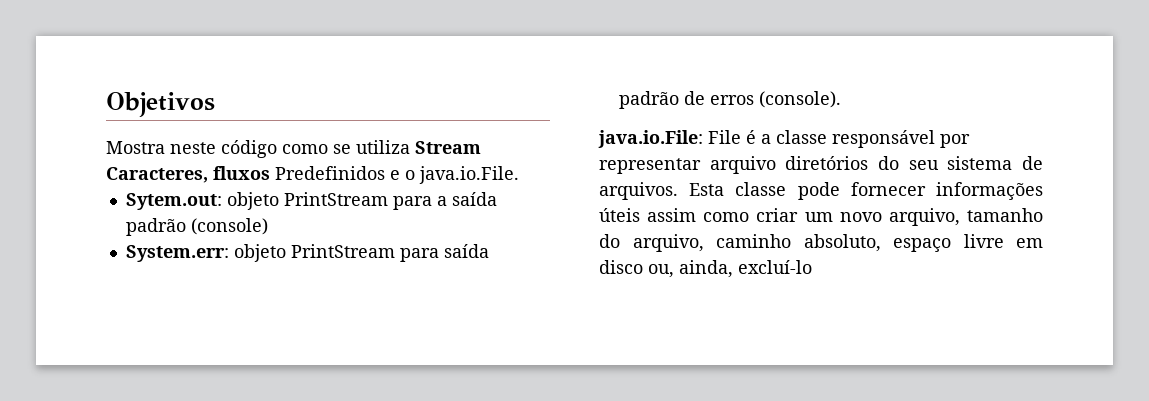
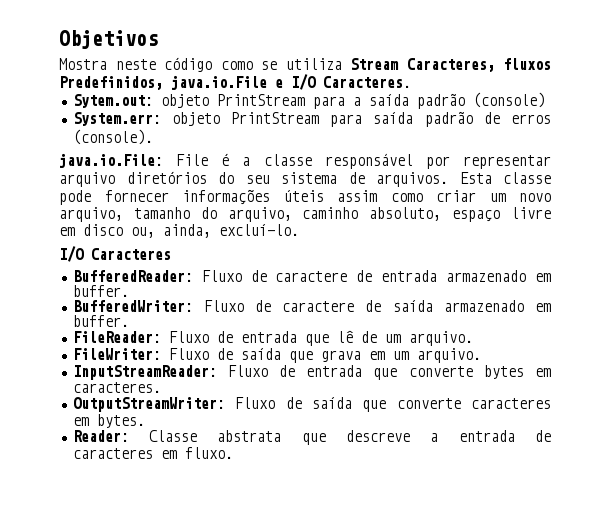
- Mostra neste código como se utiliza Stream Caracteres, fluxos Predefinidos e o java.io.File.
+ Mostra neste código como se utiliza Stream Caracteres, fluxos Predefinidos, java.io.File e I/O Caracteres.
- Esta classe pode fornecer informações úteis assim como criar um novo arquivo, tamanho do arquivo, caminho absoluto, espaço livre em disco ou, ainda, excluí-lo
+ Esta classe pode fornecer informações úteis assim como criar um novo arquivo, tamanho do arquivo, caminho absoluto, espaço livre em disco ou, ainda, excluí-lo.
+ I/O Caracteres
+ BufferedReader: Fluxo de caractere de entrada armazenado em buffer.
+ BufferedWriter: Fluxo de caractere de saída armazenado em buffer.
+ FileReader: Fluxo de entrada que lê de um arquivo.
+ FileWriter: Fluxo de saída que grava em um arquivo.
+ InputStreamReader: Fluxo de entrada que converte bytes em caracteres.
+ OutputStreamWriter: Fluxo de saída que converte caracteres em bytes.
+ Reader: Classe abstrata que descreve a entrada de caracteres em fluxo.

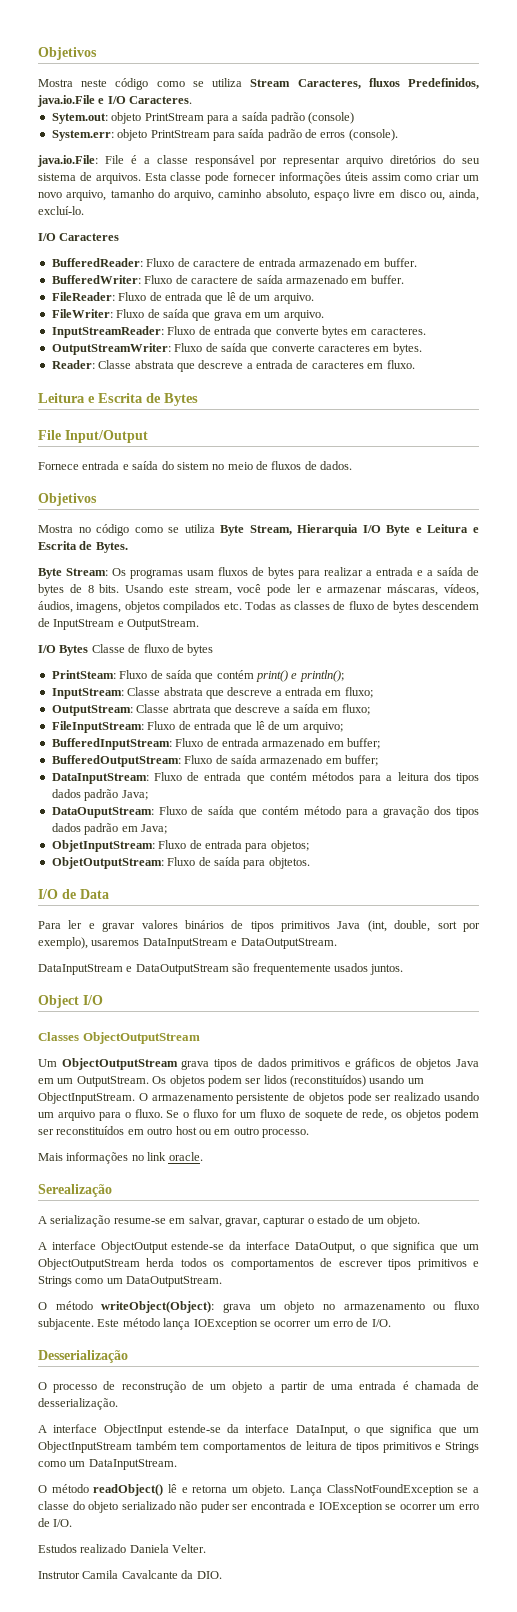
+ Leitura e Escrita de Bytes
+ File Input/Output
+ Fornece entrada e saída do sistem no meio de fluxos de dados.
+ Objetivos
+ Mostra no código como se utiliza Byte Stream, Hierarquia I/O Byte e Leitura e Escrita de Bytes.
+ Byte Stream: Os programas usam fluxos de bytes para realizar a entrada e a saída de bytes de 8 bits. Usando este stream, você pode ler e armazenar máscaras, vídeos, áudios, imagens, objetos compilados etc. Todas as classes de fluxo de bytes descendem de InputStream e OutputStream.
+ I/O Bytes Classe de fluxo de bytes
+ PrintSteam: Fluxo de saída que contém print() e println();
+ InputStream: Classe abstrata que descreve a entrada em fluxo;
+ OutputStream: Classe abrtrata que descreve a saída em fluxo;
+ FileInputStream: Fluxo de entrada que lê de um arquivo;
+ BufferedInputStream: Fluxo de entrada armazenado em buffer;
+ BufferedOutputStream: Fluxo de saída armazenado em buffer;
+ DataInputStream: Fluxo de entrada que contém métodos para a leitura dos tipos dados padrão Java;
+ DataOuputStream: Fluxo de saída que contém método para a gravação dos tipos dados padrão em Java;
+ ObjetInputStream: Fluxo de entrada para objetos;
+ ObjetOutputStream: Fluxo de saída para objtetos.
+ I/O de Data
+ Para ler e gravar valores binários de tipos primitivos Java (int, double, sort por exemplo), usaremos DataInputStream e DataOutputStream.
+ DataInputStream e DataOutputStream são frequentemente usados juntos.
+ Object I/O
+ Classes ObjectOutputStream
+ Um ObjectOutputStream grava tipos de dados primitivos e gráficos de objetos Java em um OutputStream. Os objetos podem ser lidos (reconstituídos) usando um ObjectInputStream. O armazenamento persistente de objetos pode ser realizado usando um arquivo para o fluxo. Se o fluxo for um fluxo de soquete de rede, os objetos podem ser reconstituídos em outro host ou em outro processo.
+ Mais informações no link oracle.
+ Serealização
+ A serialização resume-se em salvar, gravar, capturar o estado de um objeto.
+ A interface ObjectOutput estende-se da interface DataOutput, o que significa que um ObjectOutputStream herda todos os comportamentos de escrever tipos primitivos e Strings como um DataOutputStream.
+ O método writeObject(Object): grava um objeto no armazenamento ou fluxo subjacente. Este método lança IOException se ocorrer um erro de I/O.
+ Desserialização
+ O processo de reconstrução de um objeto a partir de uma entrada é chamada de desserialização.
+ A interface ObjectInput estende-se da interface DataInput, o que significa que um ObjectInputStream também tem comportamentos de leitura de tipos primitivos e Strings como um DataInputStream.
+ O método readObject() lê e retorna um objeto. Lança ClassNotFoundException se a classe do objeto serializado não puder ser encontrada e IOException se ocorrer um erro de I/O.
+ Estudos realizado Daniela Velter.
+ Instrutor Camila Cavalcante da DIO.

